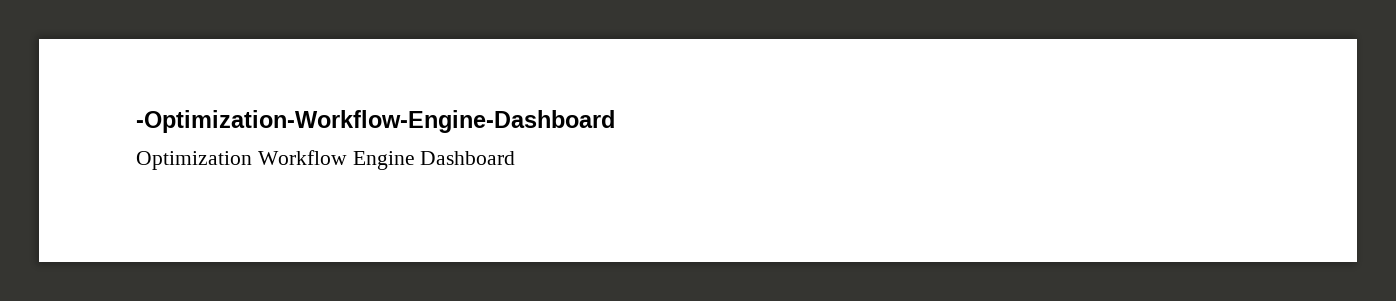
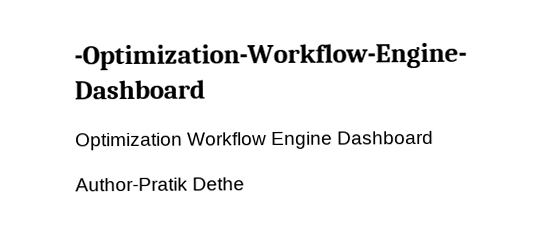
+ Author-Pratik Dethe

